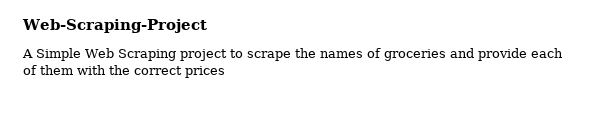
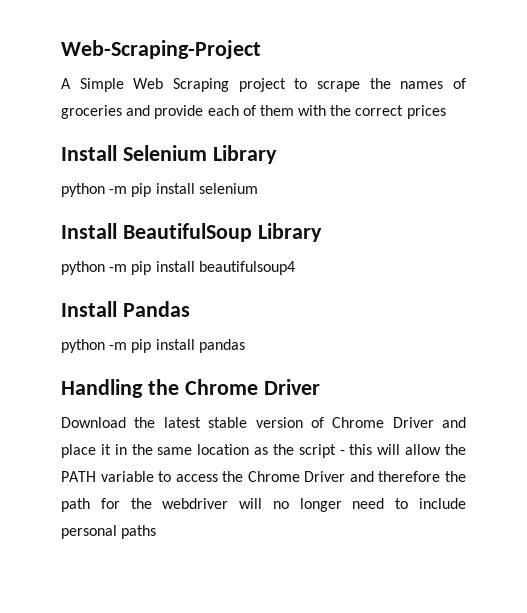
+ Install Selenium Library
+ python -m pip install selenium
+ Install BeautifulSoup Library
+ python -m pip install beautifulsoup4
+ Install Pandas
+ python -m pip install pandas
+ Handling the Chrome Driver
+ Download the latest stable version of Chrome Driver and place it in the same location as the script - this will allow the PATH variable to access the Chrome Driver and therefore the path for the webdriver will no longer need to include personal paths

